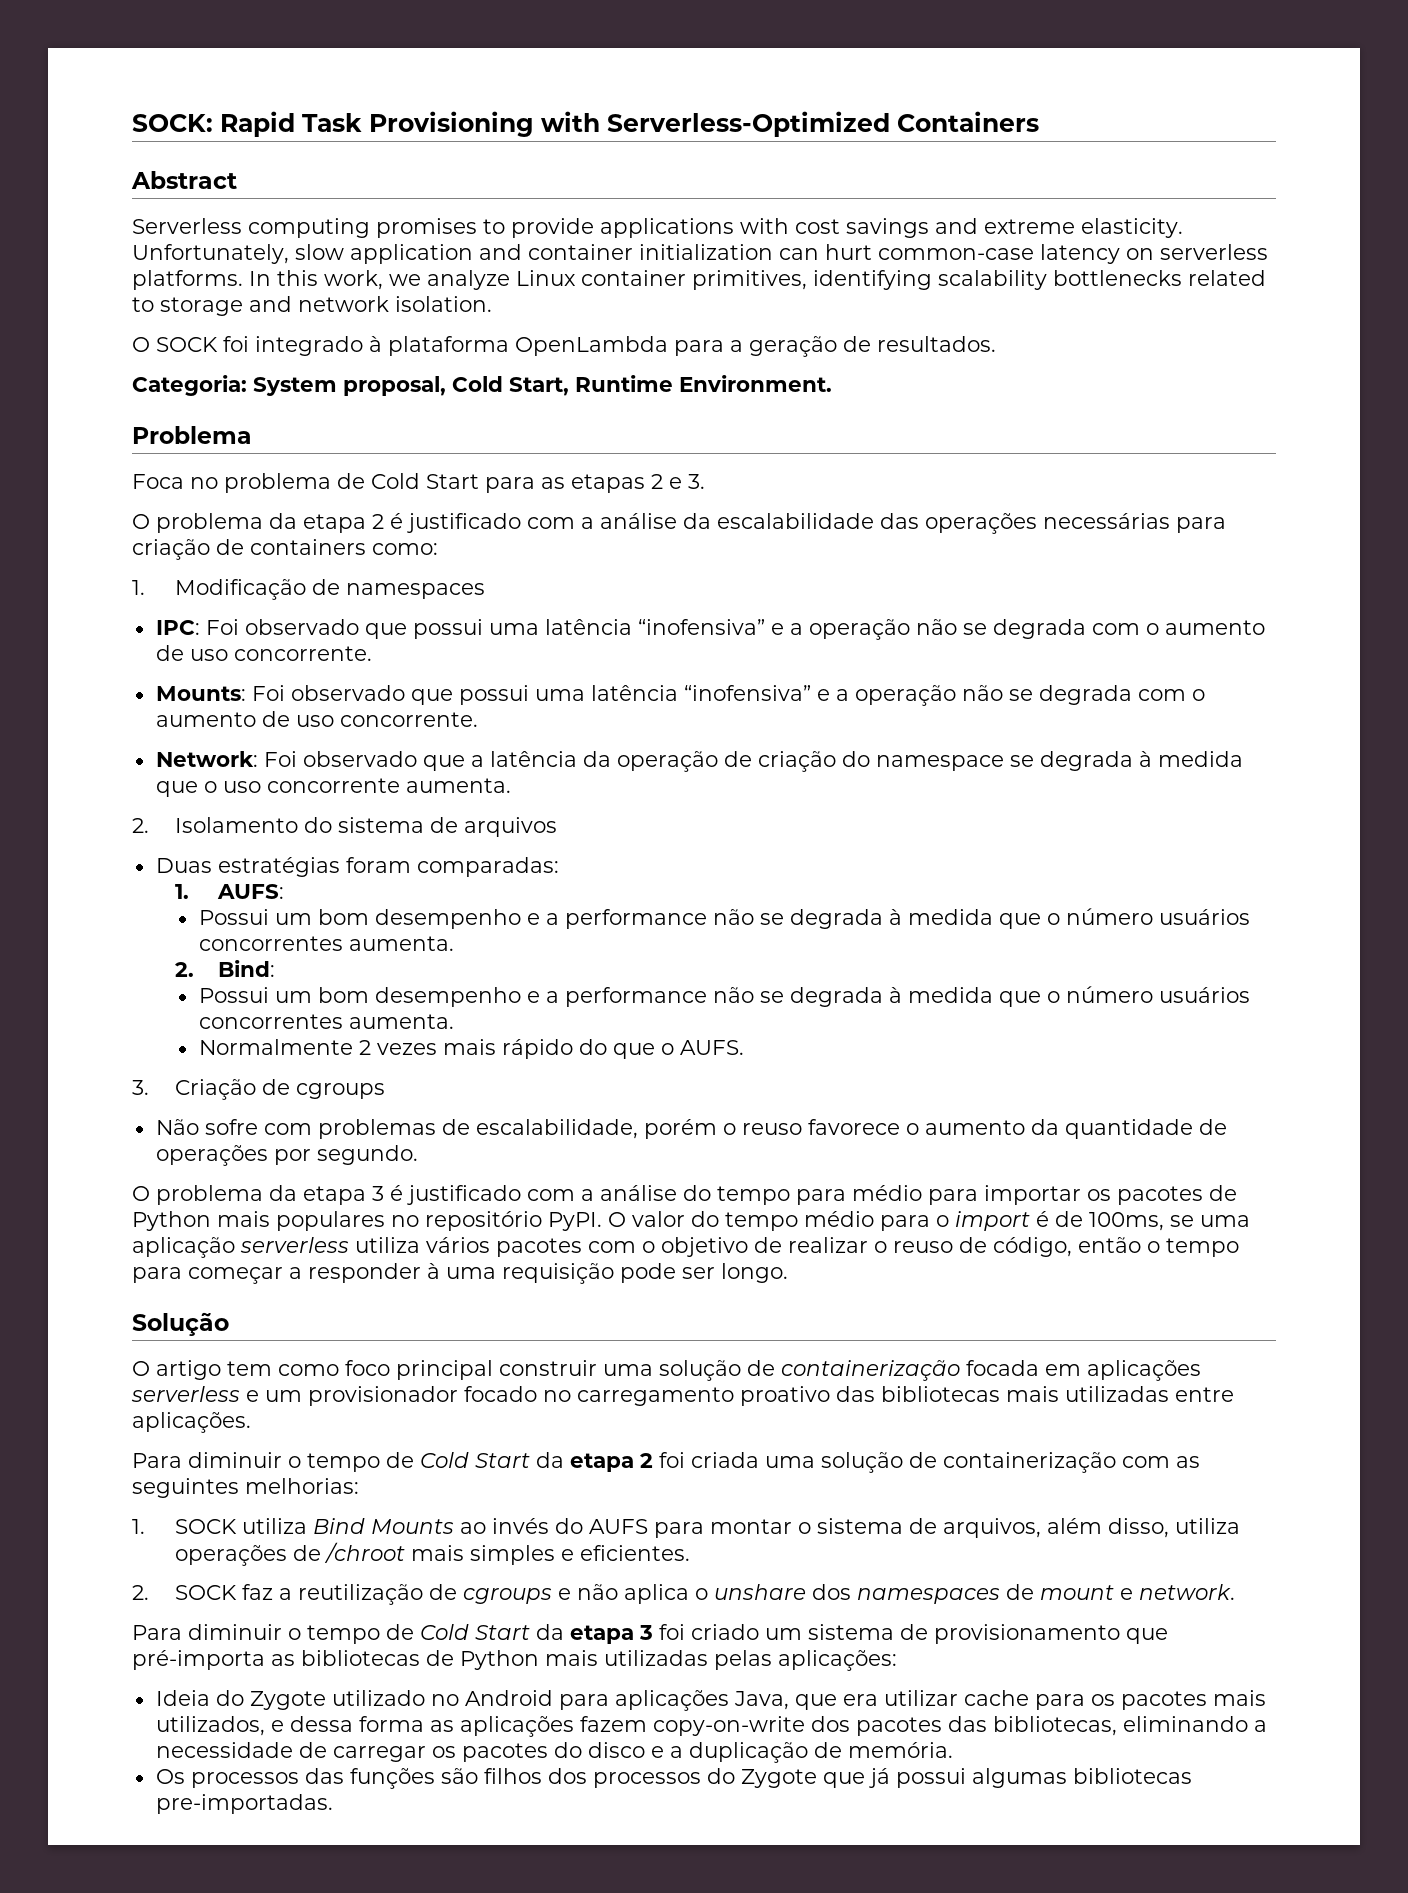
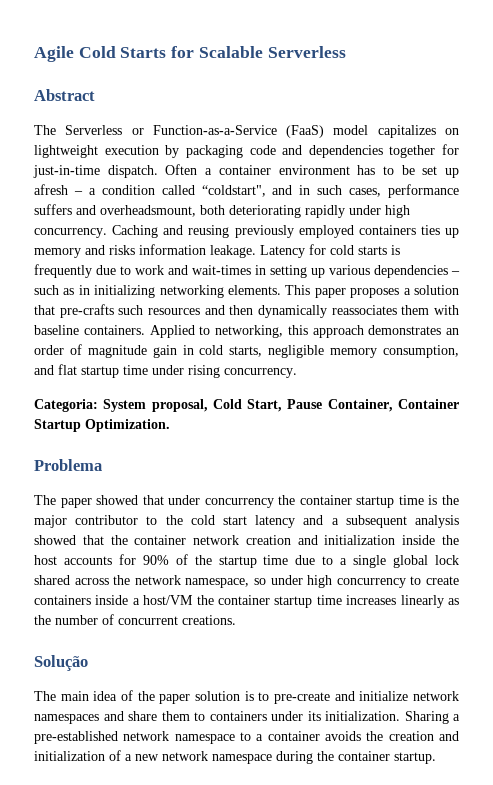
- SOCK: Rapid Task Provisioning with Serverless-Optimized Containers
+ Agile Cold Starts for Scalable Serverless
  Abstract
- Serverless computing promises to provide applications with cost savings and extreme elasticity. Unfortunately, slow application and container initialization can hurt common-case latency on serverless platforms. In this work, we analyze Linux container primitives, identifying scalability bottlenecks related to storage and network isolation.
- O SOCK foi integrado à plataforma OpenLambda para a geração de resultados.
+ The Serverless or Function-as-a-Service (FaaS) model capitalizes on lightweight execution by packaging code and dependencies together for just-in-time dispatch. Often a container environment has to be set up afresh – a condition called “coldstart", and in such cases, performance suffers and overheadsmount, both deteriorating rapidly under high concurrency. Caching and reusing previously employed containers ties up memory and risks information leakage. Latency for cold starts is frequently due to work and wait-times in setting up various dependencies – such as in initializing networking elements. This paper proposes a solution that pre-crafts such resources and then dynamically reassociates them with baseline containers. Applied to networking, this approach demonstrates an order of magnitude gain in cold starts, negligible memory consumption, and flat startup time under rising concurrency.
- Categoria: System proposal, Cold Start, Runtime Environment.
+ Categoria: System proposal, Cold Start, Pause Container, Container Startup Optimization.
  Problema
- Foca no problema de Cold Start para as etapas 2 e 3.
- O problema da etapa 2 é justificado com a análise da escalabilidade das operações necessárias para criação de containers como:
- 1. Modificação de namespaces
- IPC: Foi observado que possui uma latência “inofensiva” e a operação não se degrada com o aumento de uso concorrente.
- Mounts: Foi observado que possui uma latência “inofensiva” e a operação não se degrada com o aumento de uso concorrente.
- Network: Foi observado que a latência da operação de criação do namespace se degrada à medida que o uso concorrente aumenta.
- 2. Isolamento do sistema de arquivos
- Duas estratégias foram comparadas:
- 1. AUFS:
- Possui um bom desempenho e a performance não se degrada à medida que o número usuários concorrentes aumenta.
- 2. Bind:
- Possui um bom desempenho e a performance não se degrada à medida que o número usuários concorrentes aumenta.
- Normalmente 2 vezes mais rápido do que o AUFS.
- 3. Criação de cgroups
- Não sofre com problemas de escalabilidade, porém o reuso favorece o aumento da quantidade de operações por segundo.
- O problema da etapa 3 é justificado com a análise do tempo para médio para importar os pacotes de Python mais populares no repositório PyPI. O valor do tempo médio para o import é de 100ms, se uma aplicação serverless utiliza vários pacotes com o objetivo de realizar o reuso de código, então o tempo para começar a responder à uma requisição pode ser longo.
+ The paper showed that under concurrency the container startup time is the major contributor to the cold start latency and a subsequent analysis showed that the container network creation and initialization inside the host accounts for 90% of the startup time due to a single global lock shared across the network namespace, so under high concurrency to create containers inside a host/VM the container startup time increases linearly as the number of concurrent creations.
  Solução
- O artigo tem como foco principal construir uma solução de containerização focada em aplicações serverless e um provisionador focado no carregamento proativo das bibliotecas mais utilizadas entre aplicações.
- Para diminuir o tempo de Cold Start da etapa 2 foi criada uma solução de containerização com as seguintes melhorias:
- 1. SOCK utiliza Bind Mounts ao invés do AUFS para montar o sistema de arquivos, além disso, utiliza operações de /chroot mais simples e eficientes.
- 2. SOCK faz a reutilização de cgroups e não aplica o unshare dos namespaces de mount e network.
- Para diminuir o tempo de Cold Start da etapa 3 foi criado um sistema de provisionamento que pré-importa as bibliotecas de Python mais utilizadas pelas aplicações:
- Ideia do Zygote utilizado no Android para aplicações Java, que era utilizar cache para os pacotes mais utilizados, e dessa forma as aplicações fazem copy-on-write dos pacotes das bibliotecas, eliminando a necessidade de carregar os pacotes do disco e a duplicação de memória.
- Os processos das funções são filhos dos processos do Zygote que já possui algumas bibliotecas pre-importadas.
+ The main idea of the paper solution is to pre-create and initialize network namespaces and share them to containers under its initialization. Sharing a pre-established network namespace to a container avoids the creation and initialization of a new network namespace during the container startup.

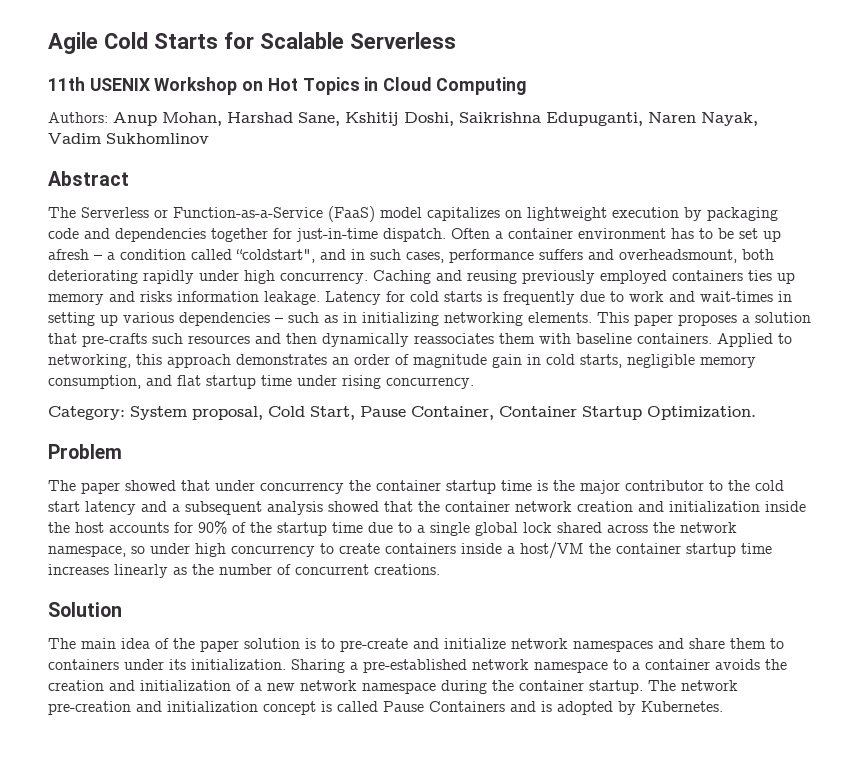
+ 11th USENIX Workshop on Hot Topics in Cloud Computing
+ Authors: Anup Mohan, Harshad Sane, Kshitij Doshi, Saikrishna Edupuganti, Naren Nayak, Vadim Sukhomlinov
- Categoria: System proposal, Cold Start, Pause Container, Container Startup Optimization.
+ Category: System proposal, Cold Start, Pause Container, Container Startup Optimization.
- Problema
+ Problem
- Solução
+ Solution
+ The network pre-creation and initialization concept is called Pause Containers and is adopted by Kubernetes.

